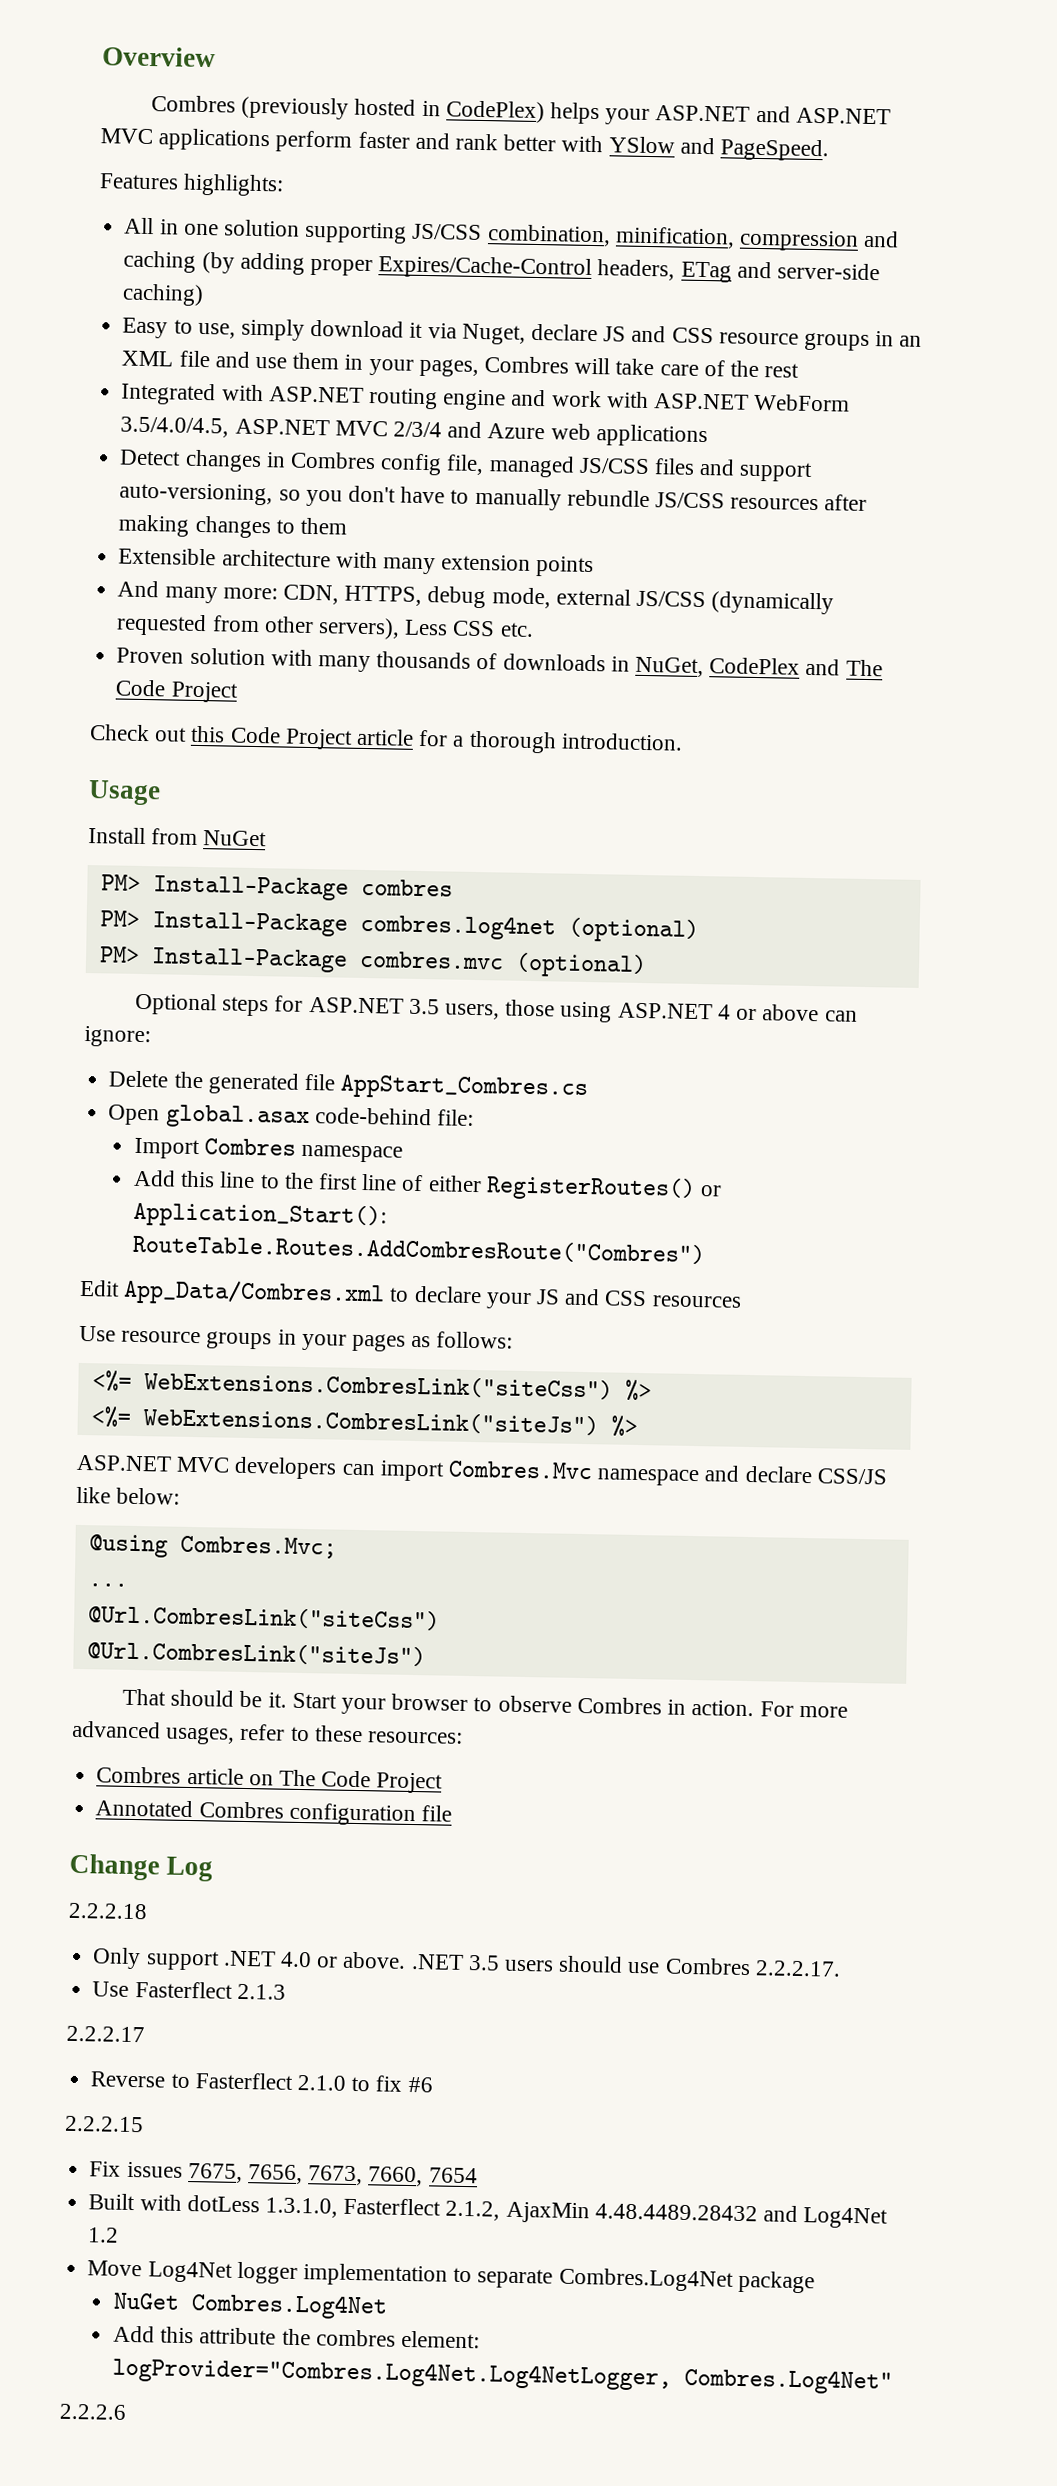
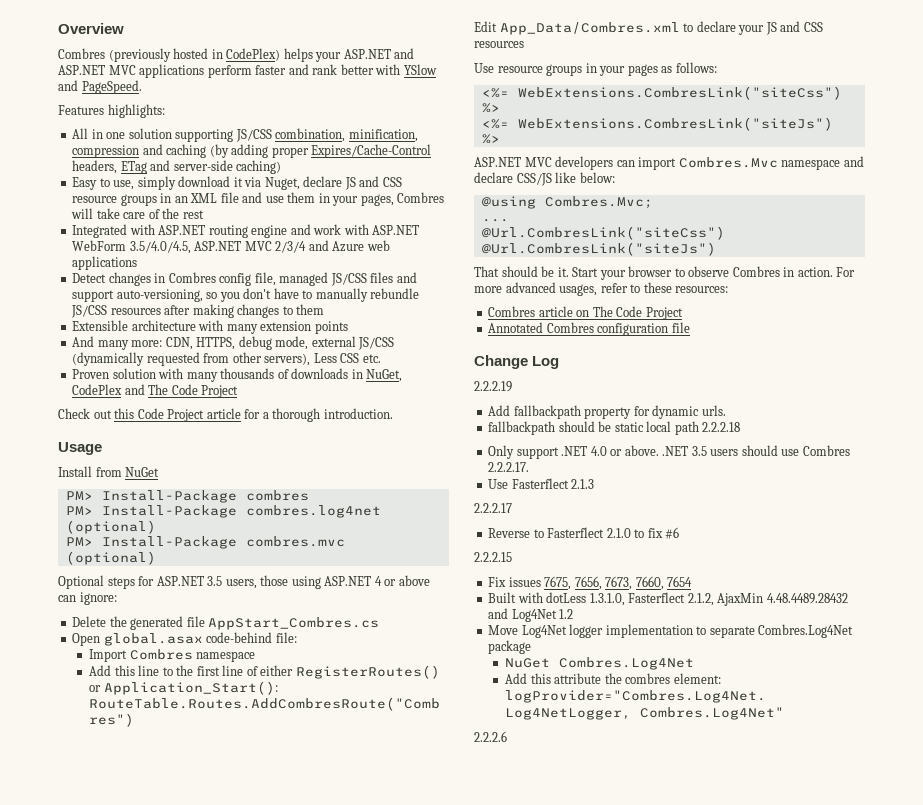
- 2.2.2.18
+ 2.2.2.19
+ Add fallbackpath property for dynamic urls.
+ fallbackpath should be static local path 2.2.2.18

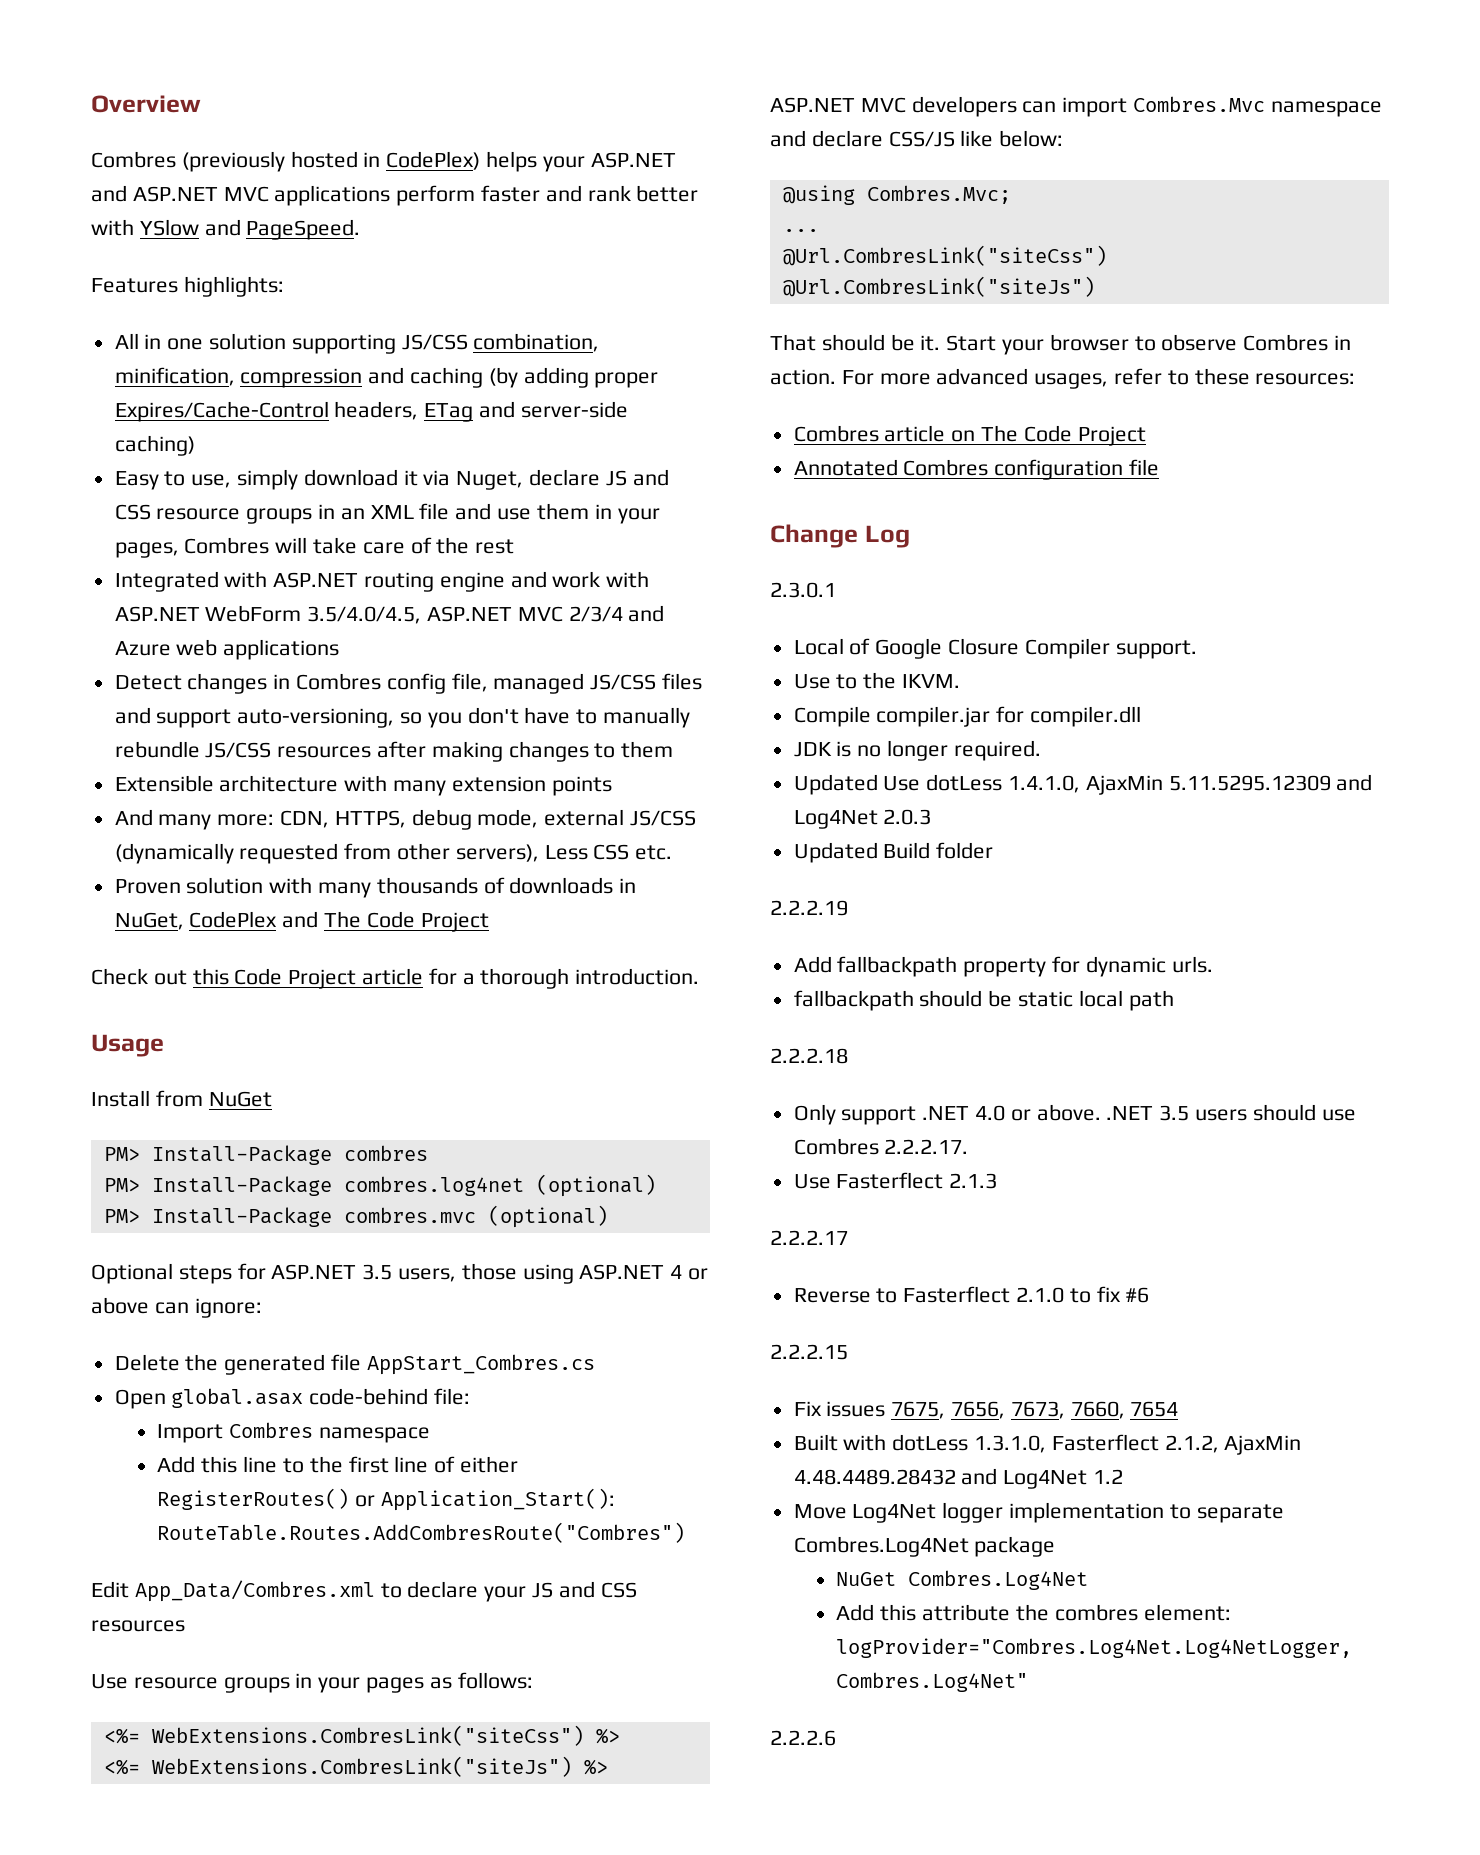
+ 2.3.0.1
+ Local of Google Closure Compiler support.
+ Use to the IKVM.
+ Compile compiler.jar for compiler.dll
+ JDK is no longer required.
+ Updated Use dotLess 1.4.1.0, AjaxMin 5.11.5295.12309 and Log4Net 2.0.3
+ Updated Build folder
- fallbackpath should be static local path 2.2.2.18
+ fallbackpath should be static local path
+ 2.2.2.18

